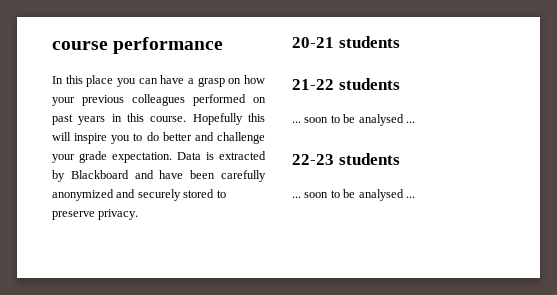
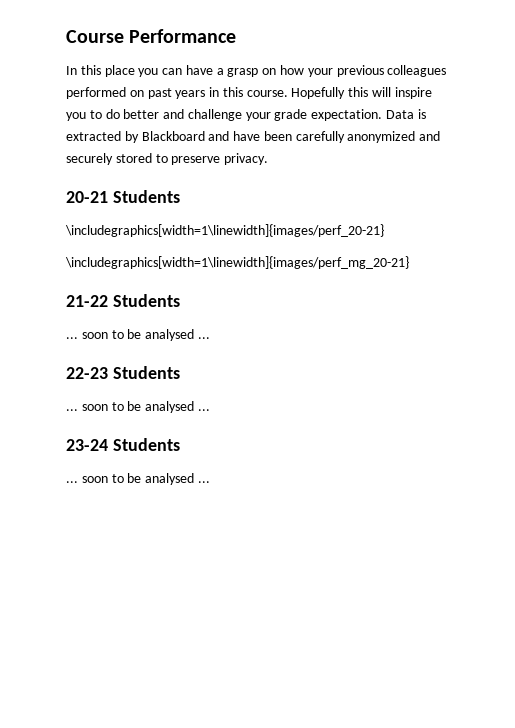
- course performance
+ Course Performance
- 20-21 students
+ 20-21 Students
+ \includegraphics[width=1\linewidth]{images/perf_20-21}
+ \includegraphics[width=1\linewidth]{images/perf_mg_20-21}
- 21-22 students
+ 21-22 Students
- 22-23 students
+ 22-23 Students
+ ... soon to be analysed ...
+ 23-24 Students

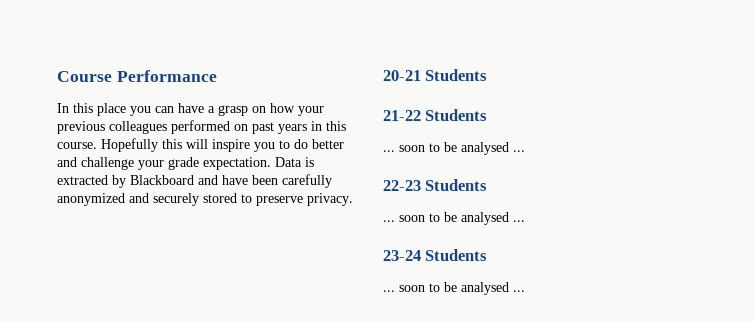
- \includegraphics[width=1\linewidth]{images/perf_20-21}
- \includegraphics[width=1\linewidth]{images/perf_mg_20-21}

